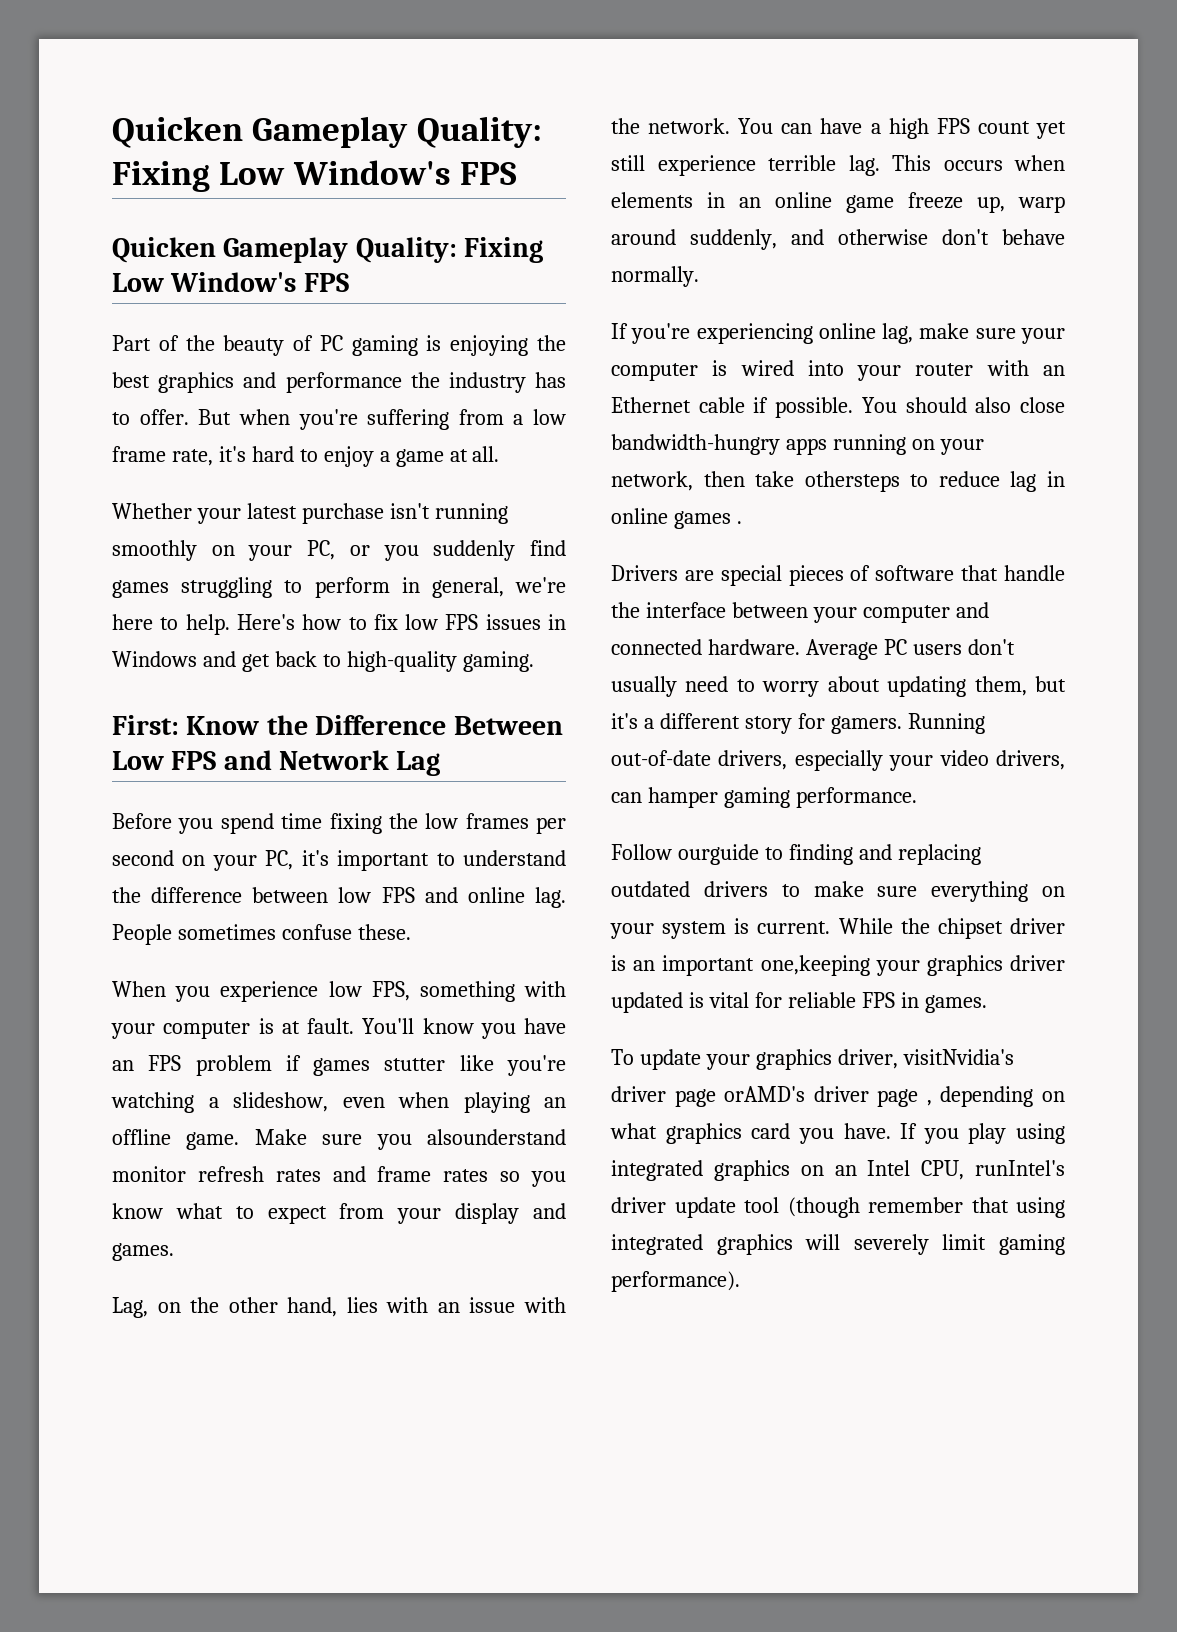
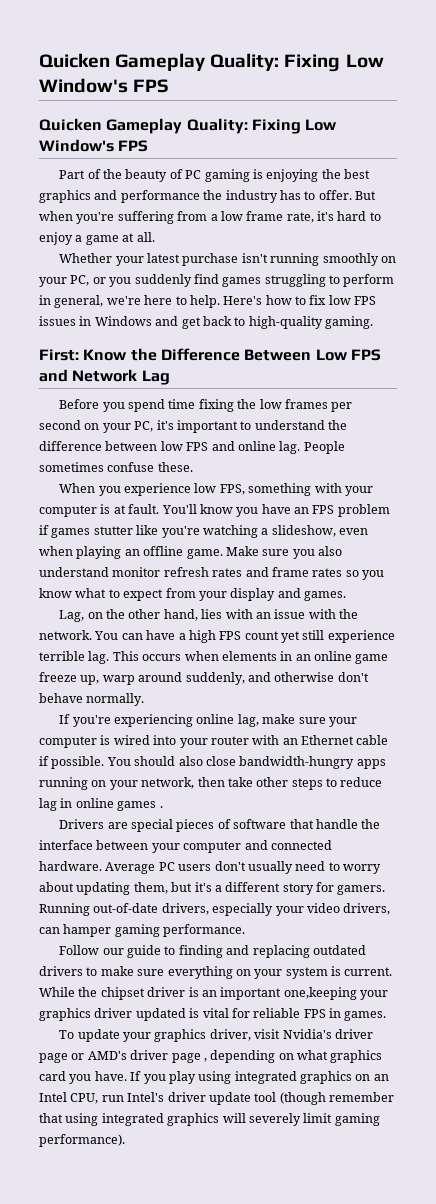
- Make sure you alsounderstand monitor refresh rates and frame rates so you know what to expect from your display and games.
+ Make sure you also understand monitor refresh rates and frame rates so you know what to expect from your display and games.
- You should also close bandwidth-hungry apps running on your network, then take othersteps to reduce lag in online games .
+ You should also close bandwidth-hungry apps running on your network, then take other steps to reduce lag in online games .
- Follow ourguide to finding and replacing outdated drivers to make sure everything on your system is current.
+ Follow our guide to finding and replacing outdated drivers to make sure everything on your system is current.
- To update your graphics driver, visitNvidia's driver page orAMD's driver page , depending on what graphics card you have.
+ To update your graphics driver, visit Nvidia's driver page or AMD's driver page , depending on what graphics card you have.
- If you play using integrated graphics on an Intel CPU, runIntel's driver update tool (though remember that using integrated graphics will severely limit gaming performance).
+ If you play using integrated graphics on an Intel CPU, run Intel's driver update tool (though remember that using integrated graphics will severely limit gaming performance).

